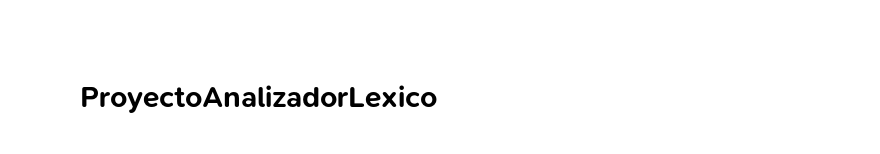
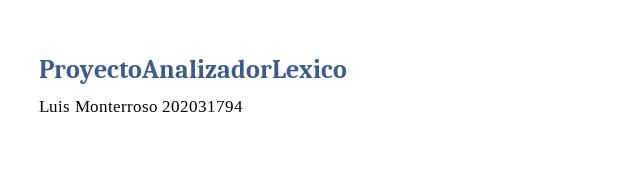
+ Luis Monterroso 202031794

